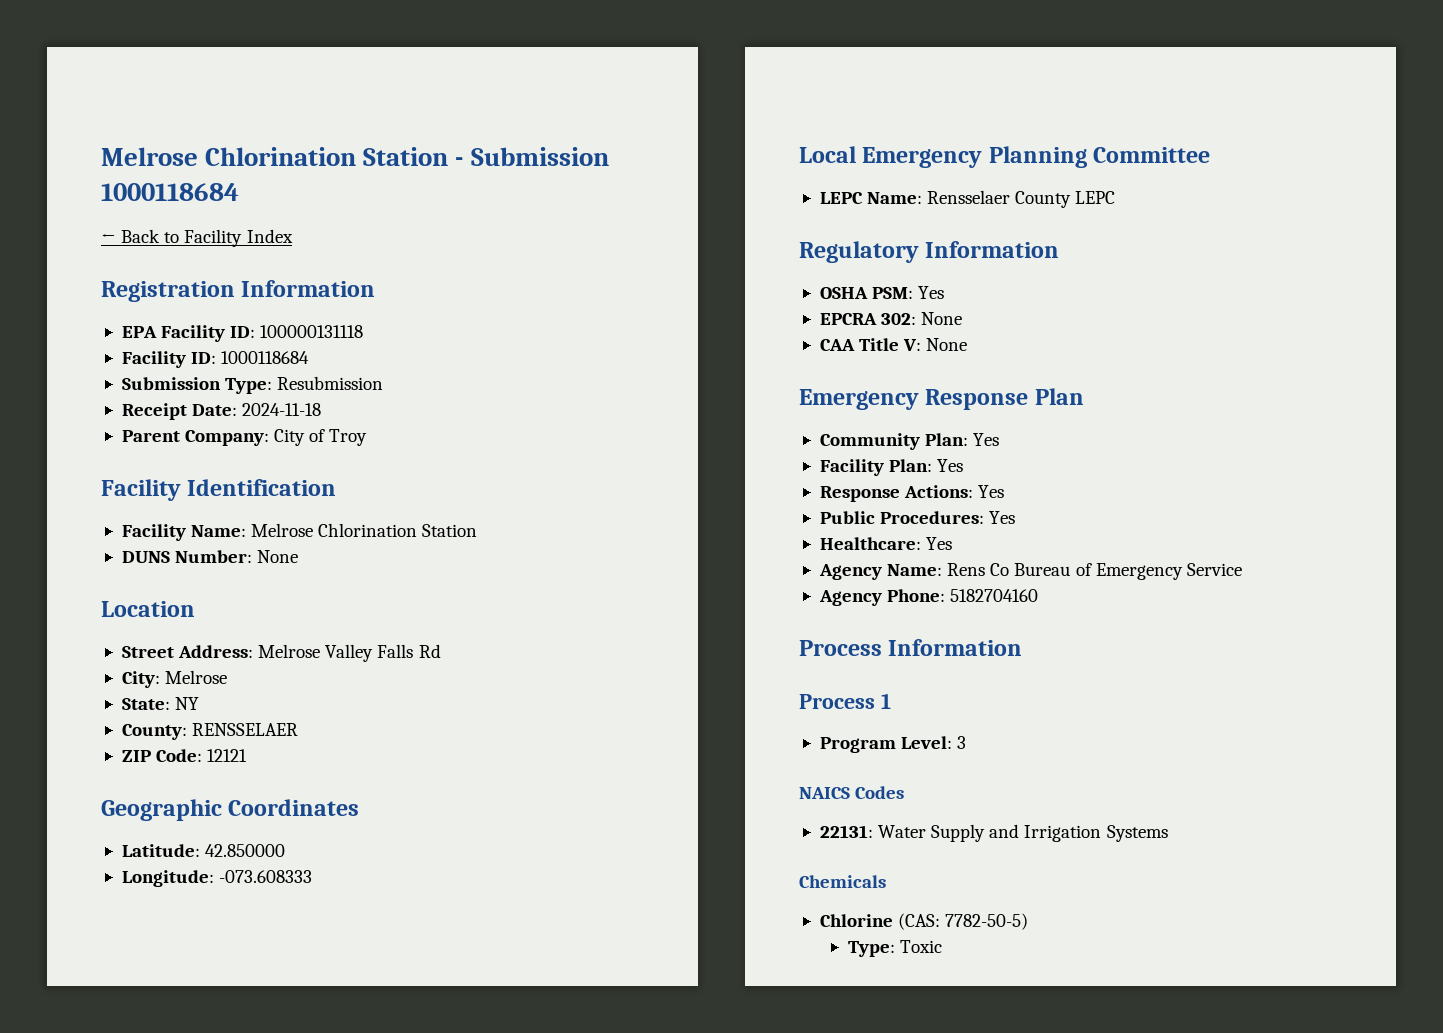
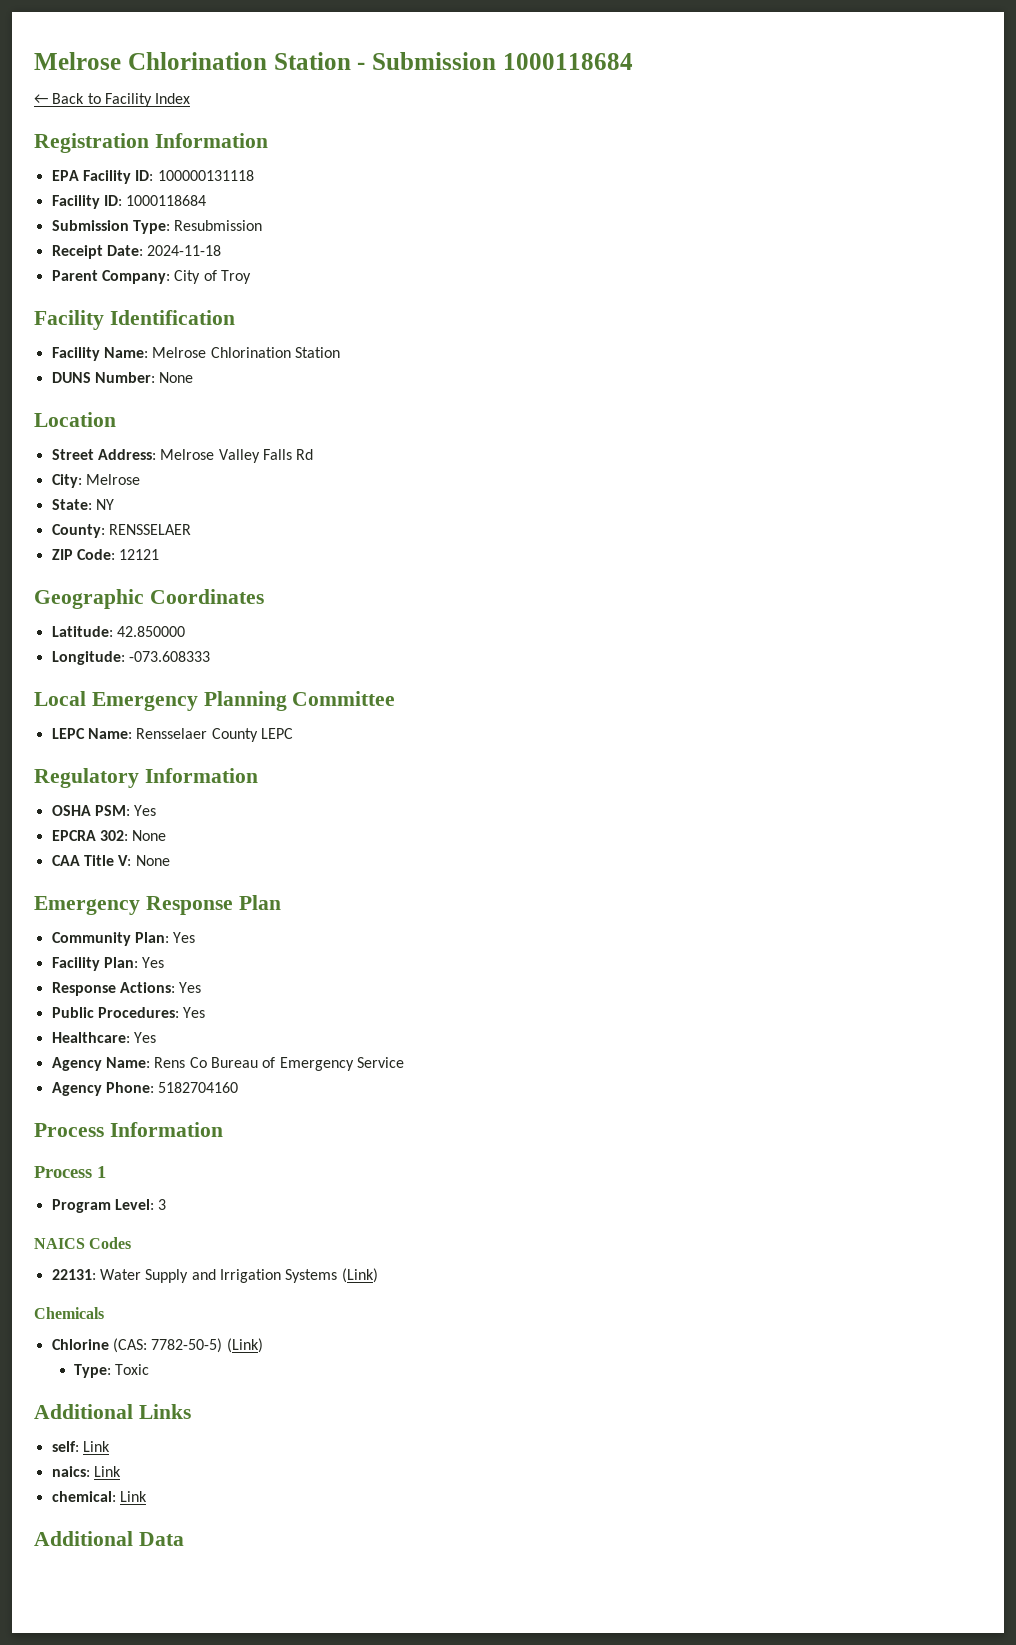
- 22131: Water Supply and Irrigation Systems
+ 22131: Water Supply and Irrigation Systems (Link)
- Chlorine (CAS: 7782-50-5)
+ Chlorine (CAS: 7782-50-5) (Link)
+ Additional Links
+ self: Link
+ naics: Link
+ chemical: Link
+ Additional Data

